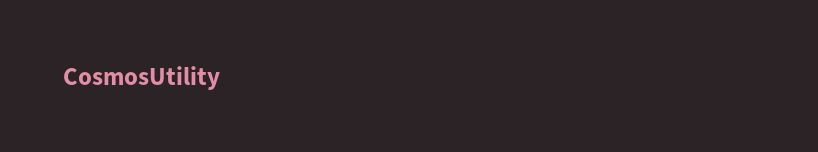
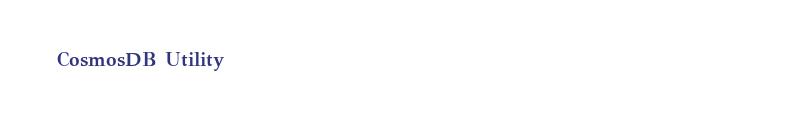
- CosmosUtility
+ CosmosDB Utility

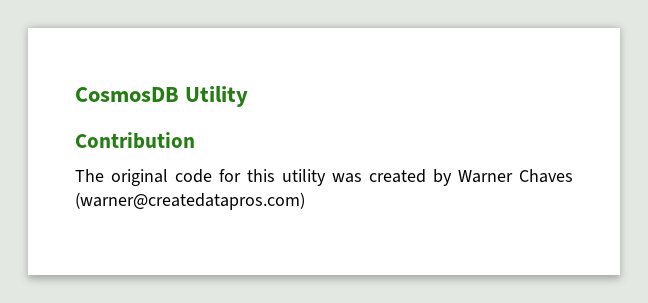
+ Contribution
+ The original code for this utility was created by Warner Chaves (warner@createdatapros.com)

